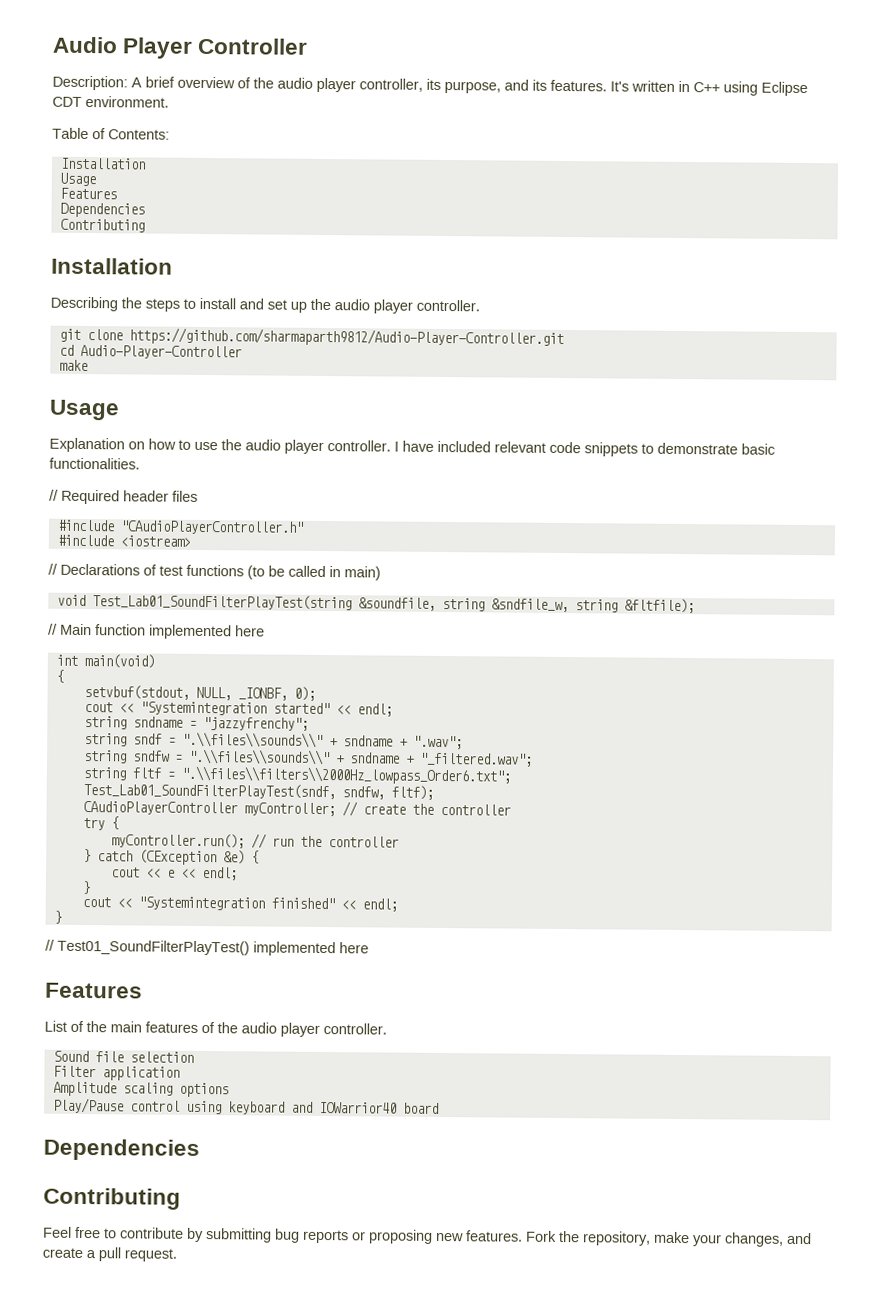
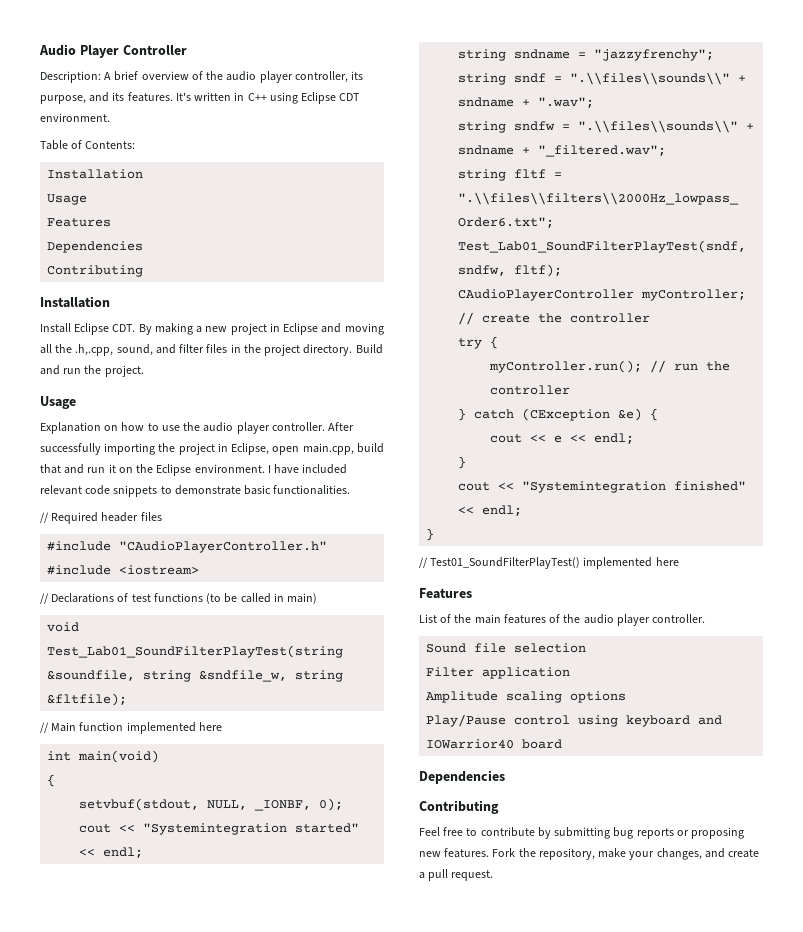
- Describing the steps to install and set up the audio player controller.
- git clone https://github.com/sharmaparth9812/Audio-Player-Controller.git
- cd Audio-Player-Controller
- make
+ Install Eclipse CDT. By making a new project in Eclipse and moving all the .h,.cpp, sound, and filter files in the project directory. Build and run the project.
+ After successfully importing the project in Eclipse, open main.cpp, build that and run it on the Eclipse environment.

